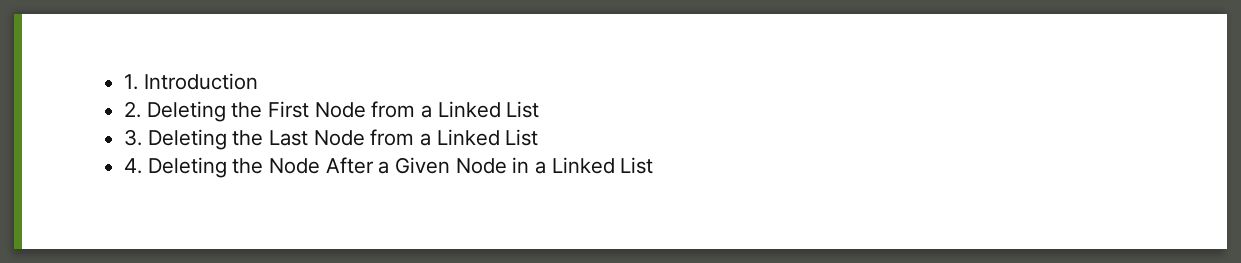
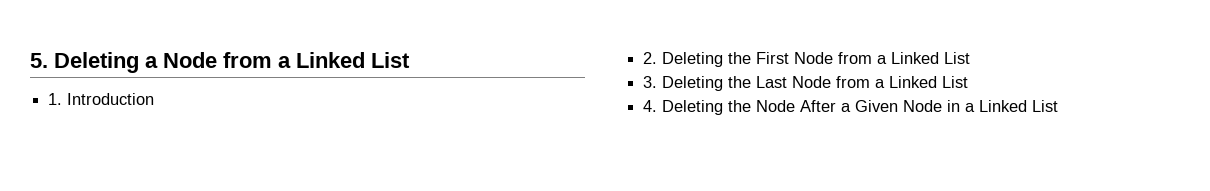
+ 5. Deleting a Node from a Linked List

